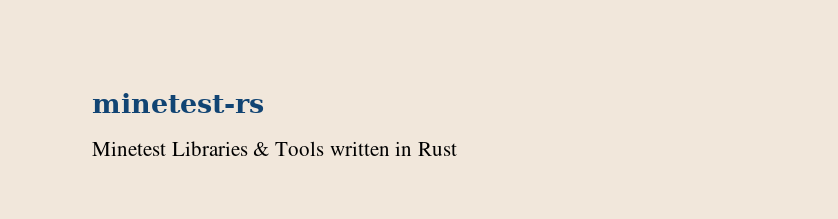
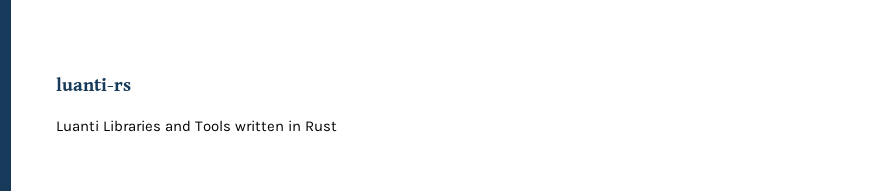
- minetest-rs
- Minetest Libraries & Tools written in Rust
+ luanti-rs
+ Luanti Libraries and Tools written in Rust

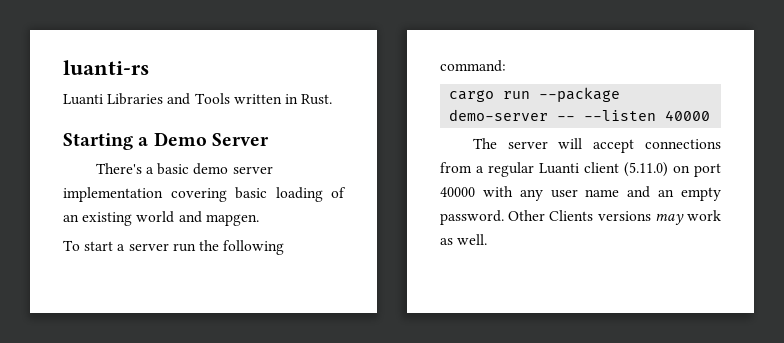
- Luanti Libraries and Tools written in Rust
+ Luanti Libraries and Tools written in Rust.
+ Starting a Demo Server
+ There's a basic demo server implementation covering basic loading of an existing world and mapgen.
+ To start a server run the following command:
+ cargo run --package demo-server -- --listen 40000
+ The server will accept connections from a regular Luanti client (5.11.0) on port 40000 with any user name and an empty password. Other Clients versions may work as well.

